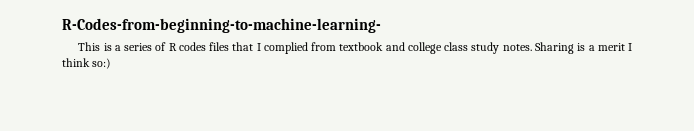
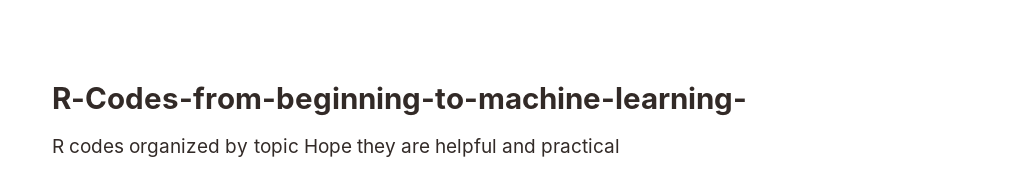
- This is a series of R codes files that I complied from textbook and college class study notes. Sharing is a merit I think so:)
+ R codes organized by topic Hope they are helpful and practical

